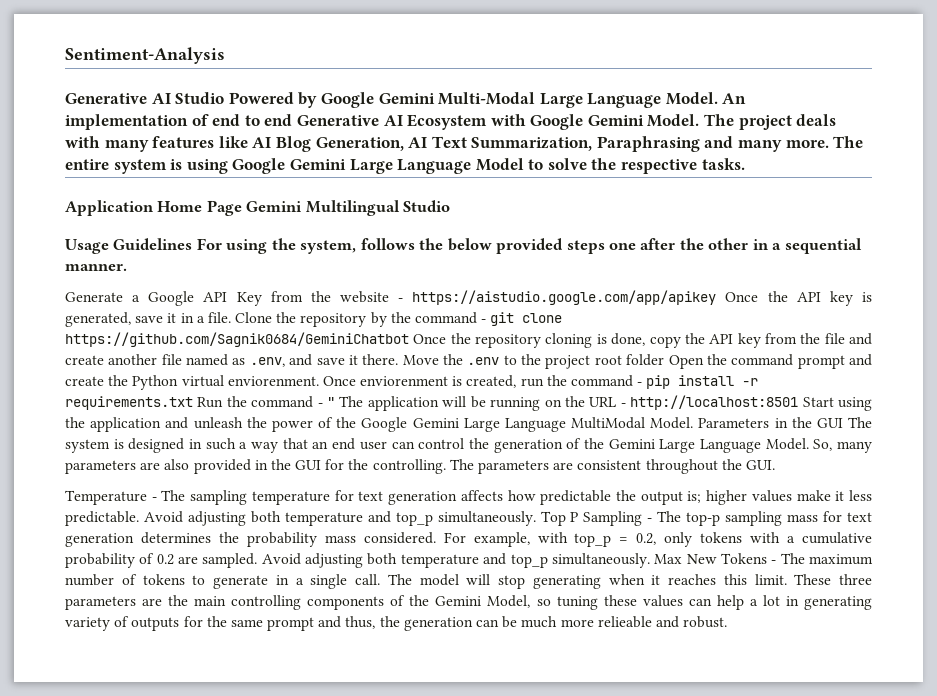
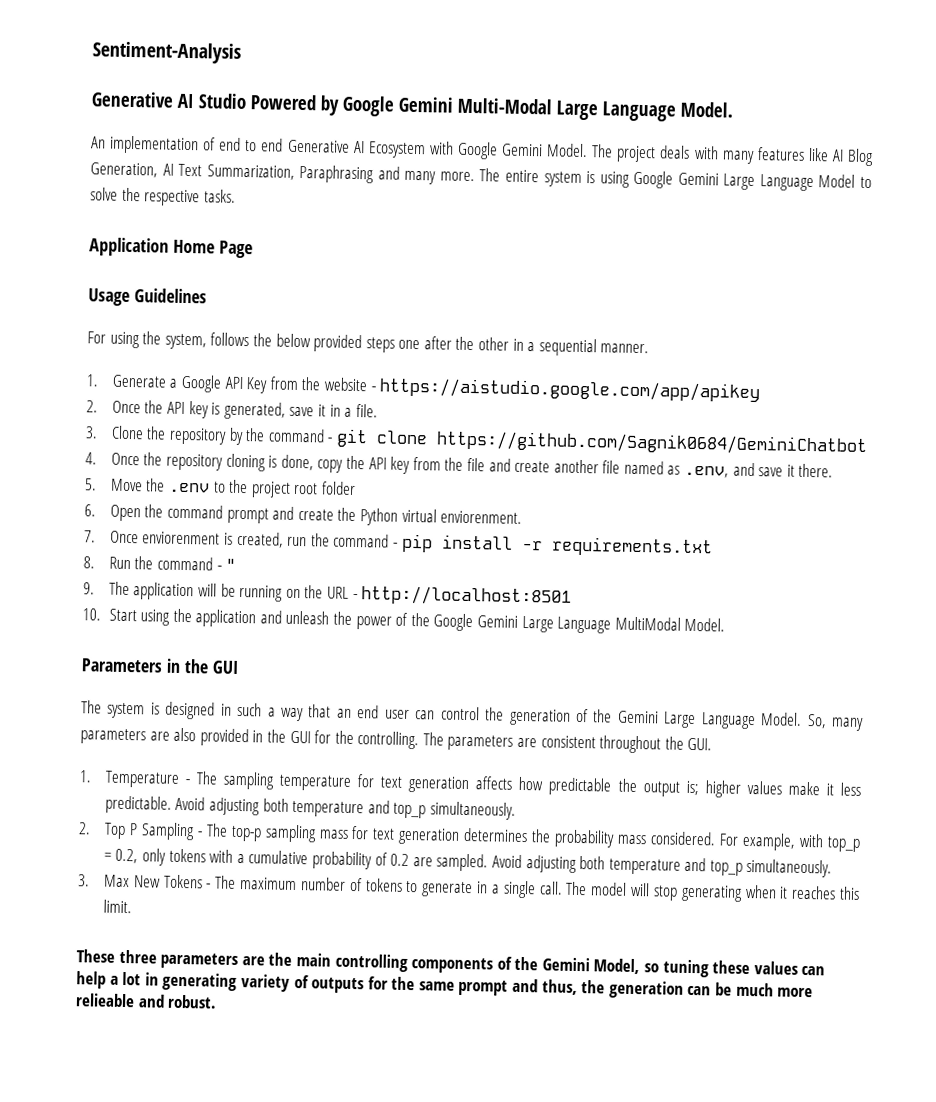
- Generative AI Studio Powered by Google Gemini Multi-Modal Large Language Model. An implementation of end to end Generative AI Ecosystem with Google Gemini Model.
+ Generative AI Studio Powered by Google Gemini Multi-Modal Large Language Model.
+ An implementation of end to end Generative AI Ecosystem with Google Gemini Model.
- Application Home Page Gemini Multilingual Studio
+ Application Home Page
- Usage Guidelines For using the system, follows the below provided steps one after the other in a sequential manner.
+ Usage Guidelines
+ For using the system, follows the below provided steps one after the other in a sequential manner.
- Generate a Google API Key from the website - https://aistudio.google.com/app/apikey Once the API key is generated, save it in a file. Clone the repository by the command - git clone https://github.com/Sagnik0684/GeminiChatbot Once the repository cloning is done, copy the API key from the file and create another file named as .env, and save it there. Move the .env to the project root folder Open the command prompt and create the Python virtual enviorenment. Once enviorenment is created, run the command - pip install -r requirements.txt Run the command - " The application will be running on the URL - http://localhost:8501 Start using the application and unleash the power of the Google Gemini Large Language MultiModal Model. Parameters in the GUI The system is designed in such a way that an end user can control the generation of the Gemini Large Language Model.
+ 1. Generate a Google API Key from the website - https://aistudio.google.com/app/apikey
+ 2. Once the API key is generated, save it in a file.
+ 3. Clone the repository by the command - git clone https://github.com/Sagnik0684/GeminiChatbot
+ 4. Once the repository cloning is done, copy the API key from the file and create another file named as .env, and save it there.
+ 5. Move the .env to the project root folder
+ 6. Open the command prompt and create the Python virtual enviorenment.
+ 7. Once enviorenment is created, run the command - pip install -r requirements.txt
+ 8. Run the command - "
+ 9. The application will be running on the URL - http://localhost:8501
+ 10. Start using the application and unleash the power of the Google Gemini Large Language MultiModal Model.
+ Parameters in the GUI
+ The system is designed in such a way that an end user can control the generation of the Gemini Large Language Model.
- Temperature - The sampling temperature for text generation affects how predictable the output is; higher values make it less predictable. Avoid adjusting both temperature and top_p simultaneously. Top P Sampling - The top-p sampling mass for text generation determines the probability mass considered.
+ 1. Temperature - The sampling temperature for text generation affects how predictable the output is; higher values make it less predictable. Avoid adjusting both temperature and top_p simultaneously.
+ 2. Top P Sampling - The top-p sampling mass for text generation determines the probability mass considered.
- For example, with top_p = 0.2, only tokens with a cumulative probability of 0.2 are sampled. Avoid adjusting both temperature and top_p simultaneously. Max New Tokens - The maximum number of tokens to generate in a single call.
+ For example, with top_p = 0.2, only tokens with a cumulative probability of 0.2 are sampled. Avoid adjusting both temperature and top_p simultaneously.
+ 3. Max New Tokens - The maximum number of tokens to generate in a single call.
- The model will stop generating when it reaches this limit. These three parameters are the main controlling components of the Gemini Model, so tuning these values can help a lot in generating variety of outputs for the same prompt and thus, the generation can be much more relieable and robust.
+ The model will stop generating when it reaches this limit.
+ These three parameters are the main controlling components of the Gemini Model, so tuning these values can help a lot in generating variety of outputs for the same prompt and thus, the generation can be much more relieable and robust.

